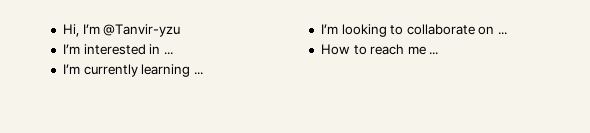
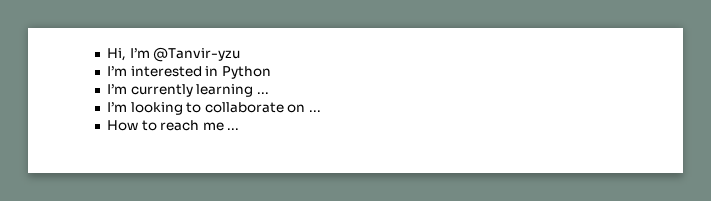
- I’m interested in ...
+ I’m interested in Python

